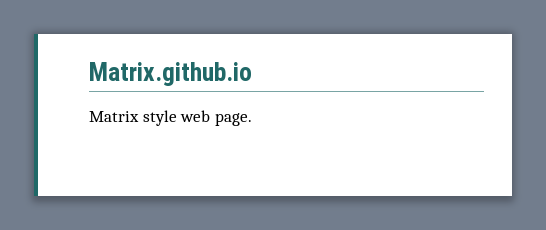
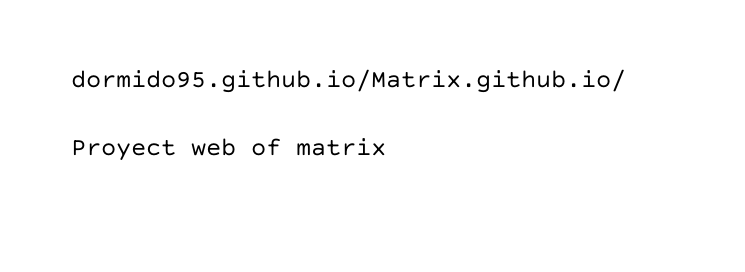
- Matrix.github.io
- Matrix style web page.
+ dormido95.github.io/Matrix.github.io/
+ Proyect web of matrix

